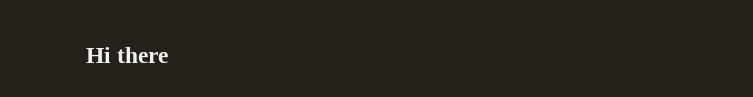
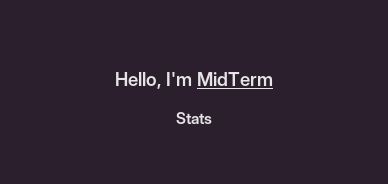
- Hi there
+ Hello, I'm MidTerm
+ Stats

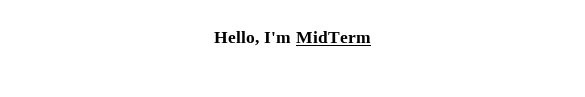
- Stats

